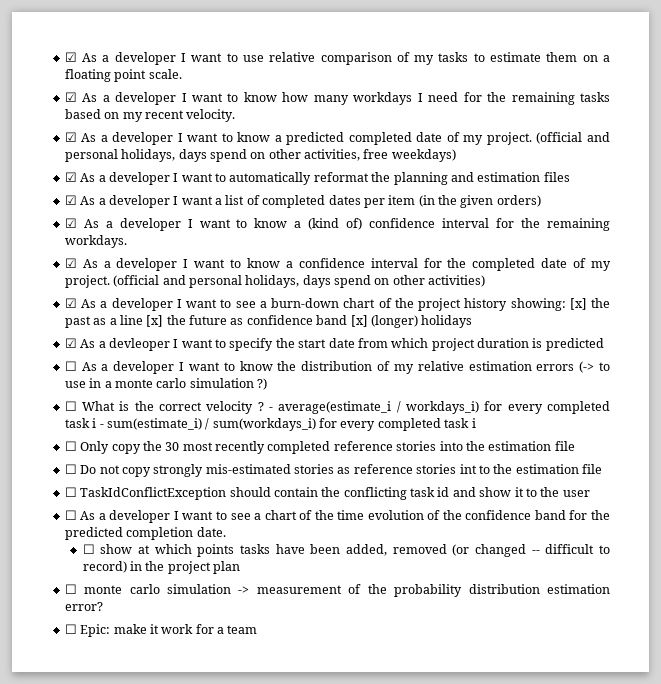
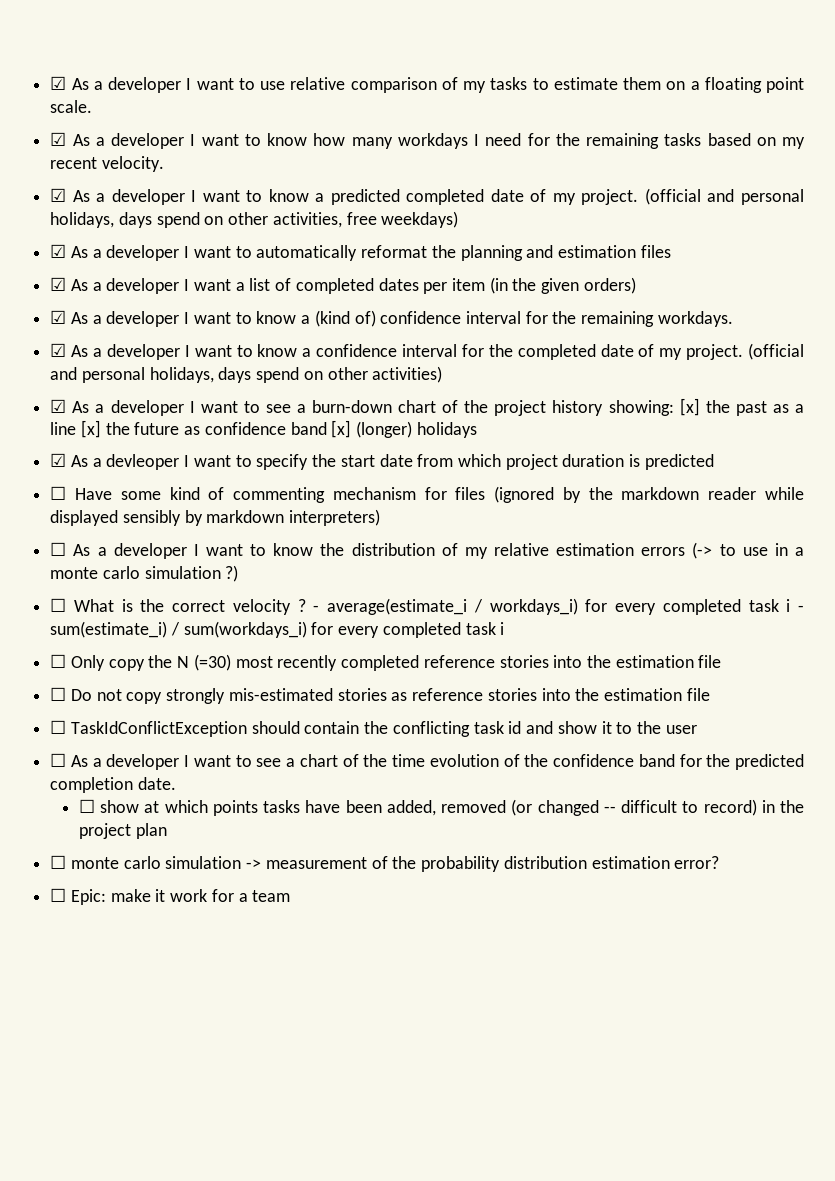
+ ☐ Have some kind of commenting mechanism for files (ignored by the markdown reader while displayed sensibly by markdown interpreters)
- ☐ Only copy the 30 most recently completed reference stories into the estimation file
+ ☐ Only copy the N (=30) most recently completed reference stories into the estimation file
- ☐ Do not copy strongly mis-estimated stories as reference stories int to the estimation file
+ ☐ Do not copy strongly mis-estimated stories as reference stories into the estimation file

